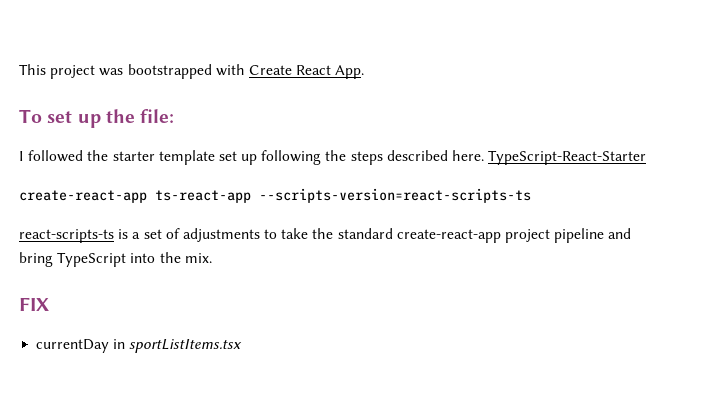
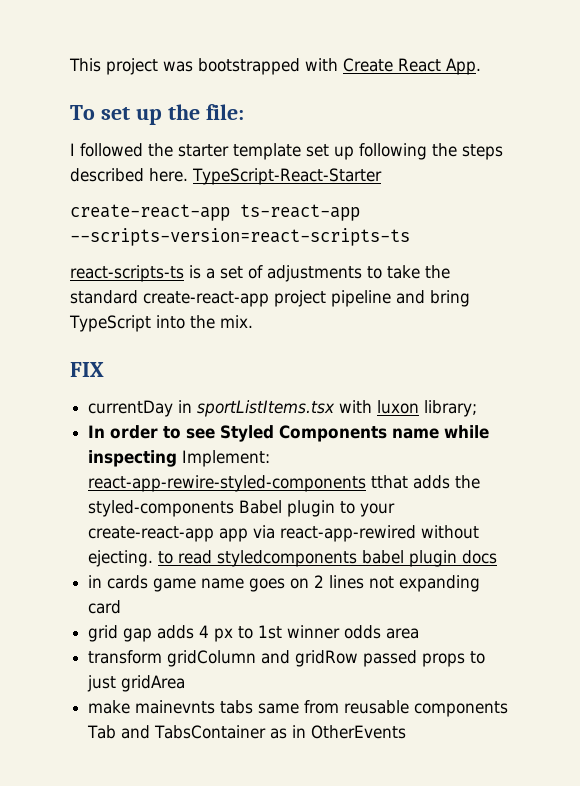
- currentDay in sportListItems.tsx
+ currentDay in sportListItems.tsx with luxon library;
+ In order to see Styled Components name while inspecting Implement: react-app-rewire-styled-components tthat adds the styled-components Babel plugin to your create-react-app app via react-app-rewired without ejecting. to read styledcomponents babel plugin docs
+ in cards game name goes on 2 lines not expanding card
+ grid gap adds 4 px to 1st winner odds area
+ transform gridColumn and gridRow passed props to just gridArea
+ make mainevnts tabs same from reusable components Tab and TabsContainer as in OtherEvents

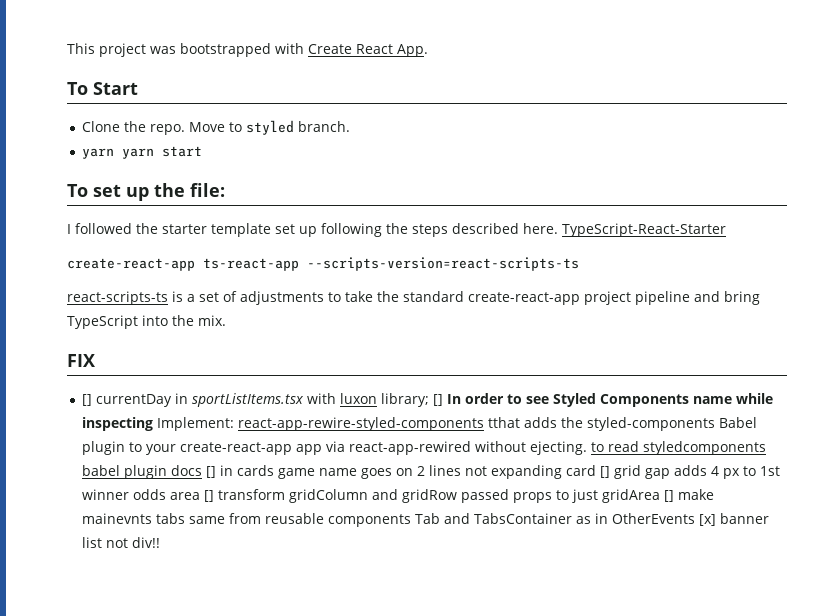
+ To Start
+ Clone the repo. Move to styled branch.
+ yarn yarn start
- currentDay in sportListItems.tsx with luxon library;
- In order to see Styled Components name while inspecting Implement:
+ [] currentDay in sportListItems.tsx with luxon library; [] In order to see Styled Components name while inspecting Implement:
- react-app-rewire-styled-components tthat adds the styled-components Babel plugin to your create-react-app app via react-app-rewired without ejecting. to read styledcomponents babel plugin docs
- in cards game name goes on 2 lines not expanding card
- grid gap adds 4 px to 1st winner odds area
- transform gridColumn and gridRow passed props to just gridArea
- make mainevnts tabs same from reusable components Tab and TabsContainer as in OtherEvents
+ react-app-rewire-styled-components tthat adds the styled-components Babel plugin to your create-react-app app via react-app-rewired without ejecting. to read styledcomponents babel plugin docs [] in cards game name goes on 2 lines not expanding card [] grid gap adds 4 px to 1st winner odds area [] transform gridColumn and gridRow passed props to just gridArea [] make mainevnts tabs same from reusable components Tab and TabsContainer as in OtherEvents [x] banner list not div!!

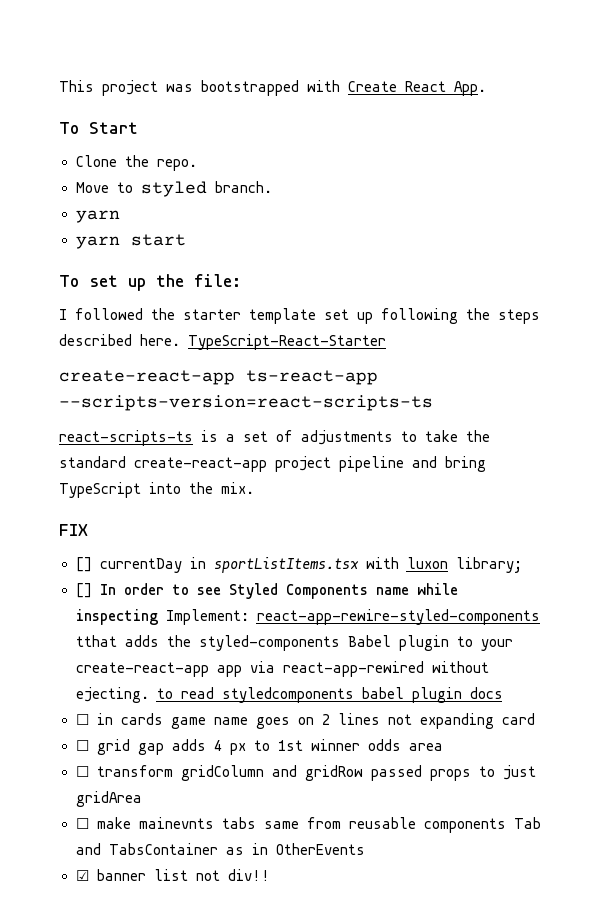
- Clone the repo. Move to styled branch.
- yarn yarn start
+ Clone the repo.
+ Move to styled branch.
+ yarn
+ yarn start
- [] currentDay in sportListItems.tsx with luxon library; [] In order to see Styled Components name while inspecting Implement:
+ [] currentDay in sportListItems.tsx with luxon library;
+ [] In order to see Styled Components name while inspecting Implement:
- react-app-rewire-styled-components tthat adds the styled-components Babel plugin to your create-react-app app via react-app-rewired without ejecting. to read styledcomponents babel plugin docs [] in cards game name goes on 2 lines not expanding card [] grid gap adds 4 px to 1st winner odds area [] transform gridColumn and gridRow passed props to just gridArea [] make mainevnts tabs same from reusable components Tab and TabsContainer as in OtherEvents [x] banner list not div!!
+ react-app-rewire-styled-components tthat adds the styled-components Babel plugin to your create-react-app app via react-app-rewired without ejecting. to read styledcomponents babel plugin docs
+ ☐ in cards game name goes on 2 lines not expanding card
+ ☐ grid gap adds 4 px to 1st winner odds area
+ ☐ transform gridColumn and gridRow passed props to just gridArea
+ ☐ make mainevnts tabs same from reusable components Tab and TabsContainer as in OtherEvents
+ ☑ banner list not div!!

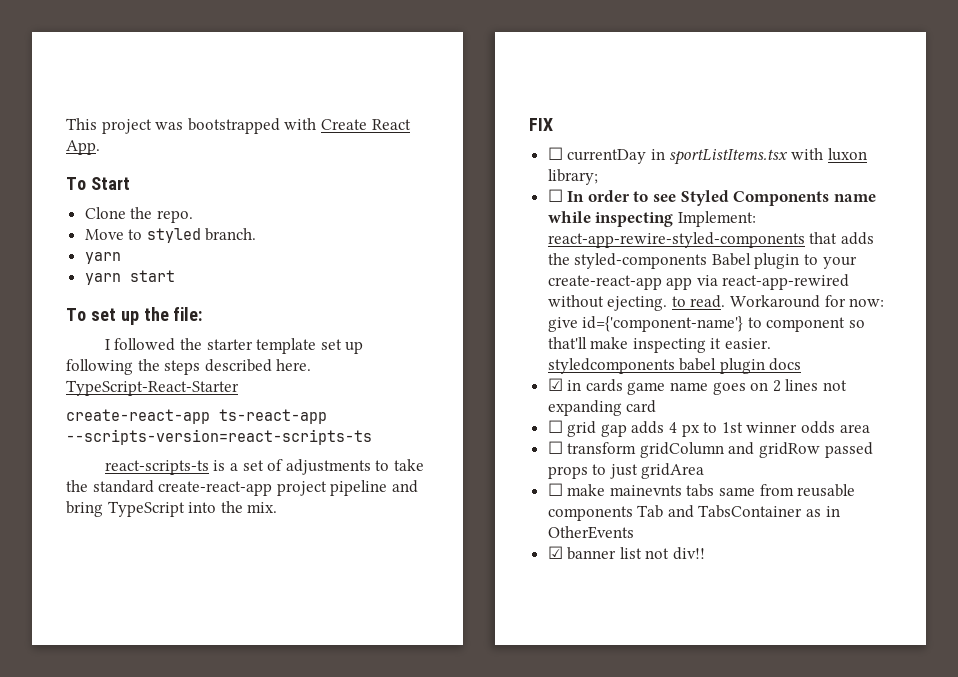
- [] currentDay in sportListItems.tsx with luxon library;
+ ☐ currentDay in sportListItems.tsx with luxon library;
- [] In order to see Styled Components name while inspecting Implement: react-app-rewire-styled-components tthat adds the styled-components Babel plugin to your create-react-app app via react-app-rewired without ejecting. to read styledcomponents babel plugin docs
+ ☐ In order to see Styled Components name while inspecting Implement: react-app-rewire-styled-components that adds the styled-components Babel plugin to your create-react-app app via react-app-rewired without ejecting. to read. Workaround for now: give id={'component-name'} to component so that'll make inspecting it easier. styledcomponents babel plugin docs
- ☐ in cards game name goes on 2 lines not expanding card
+ ☑ in cards game name goes on 2 lines not expanding card

